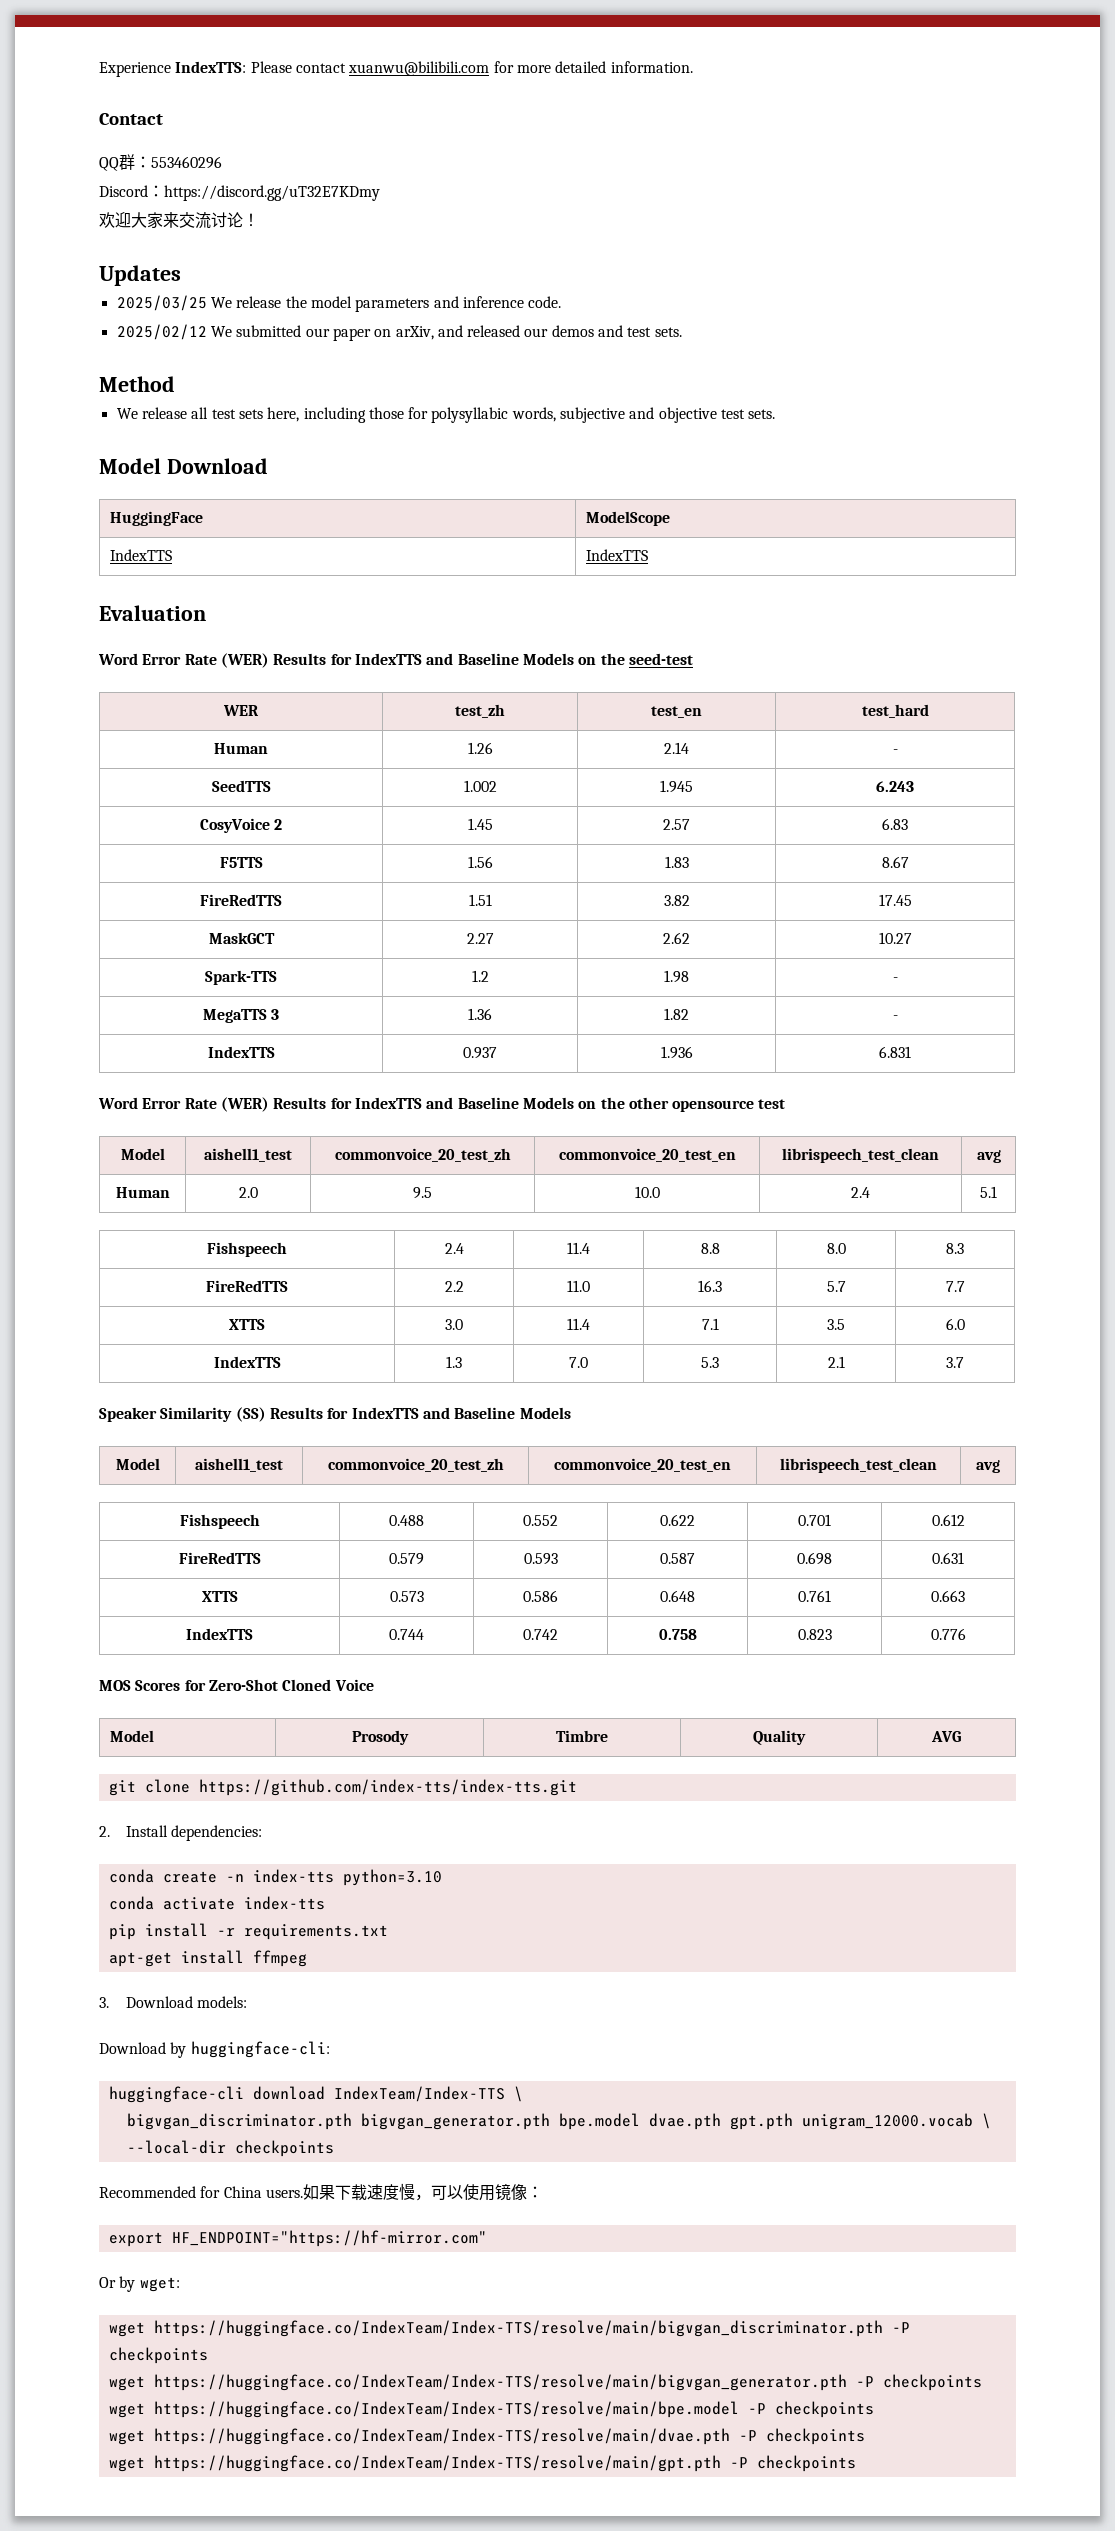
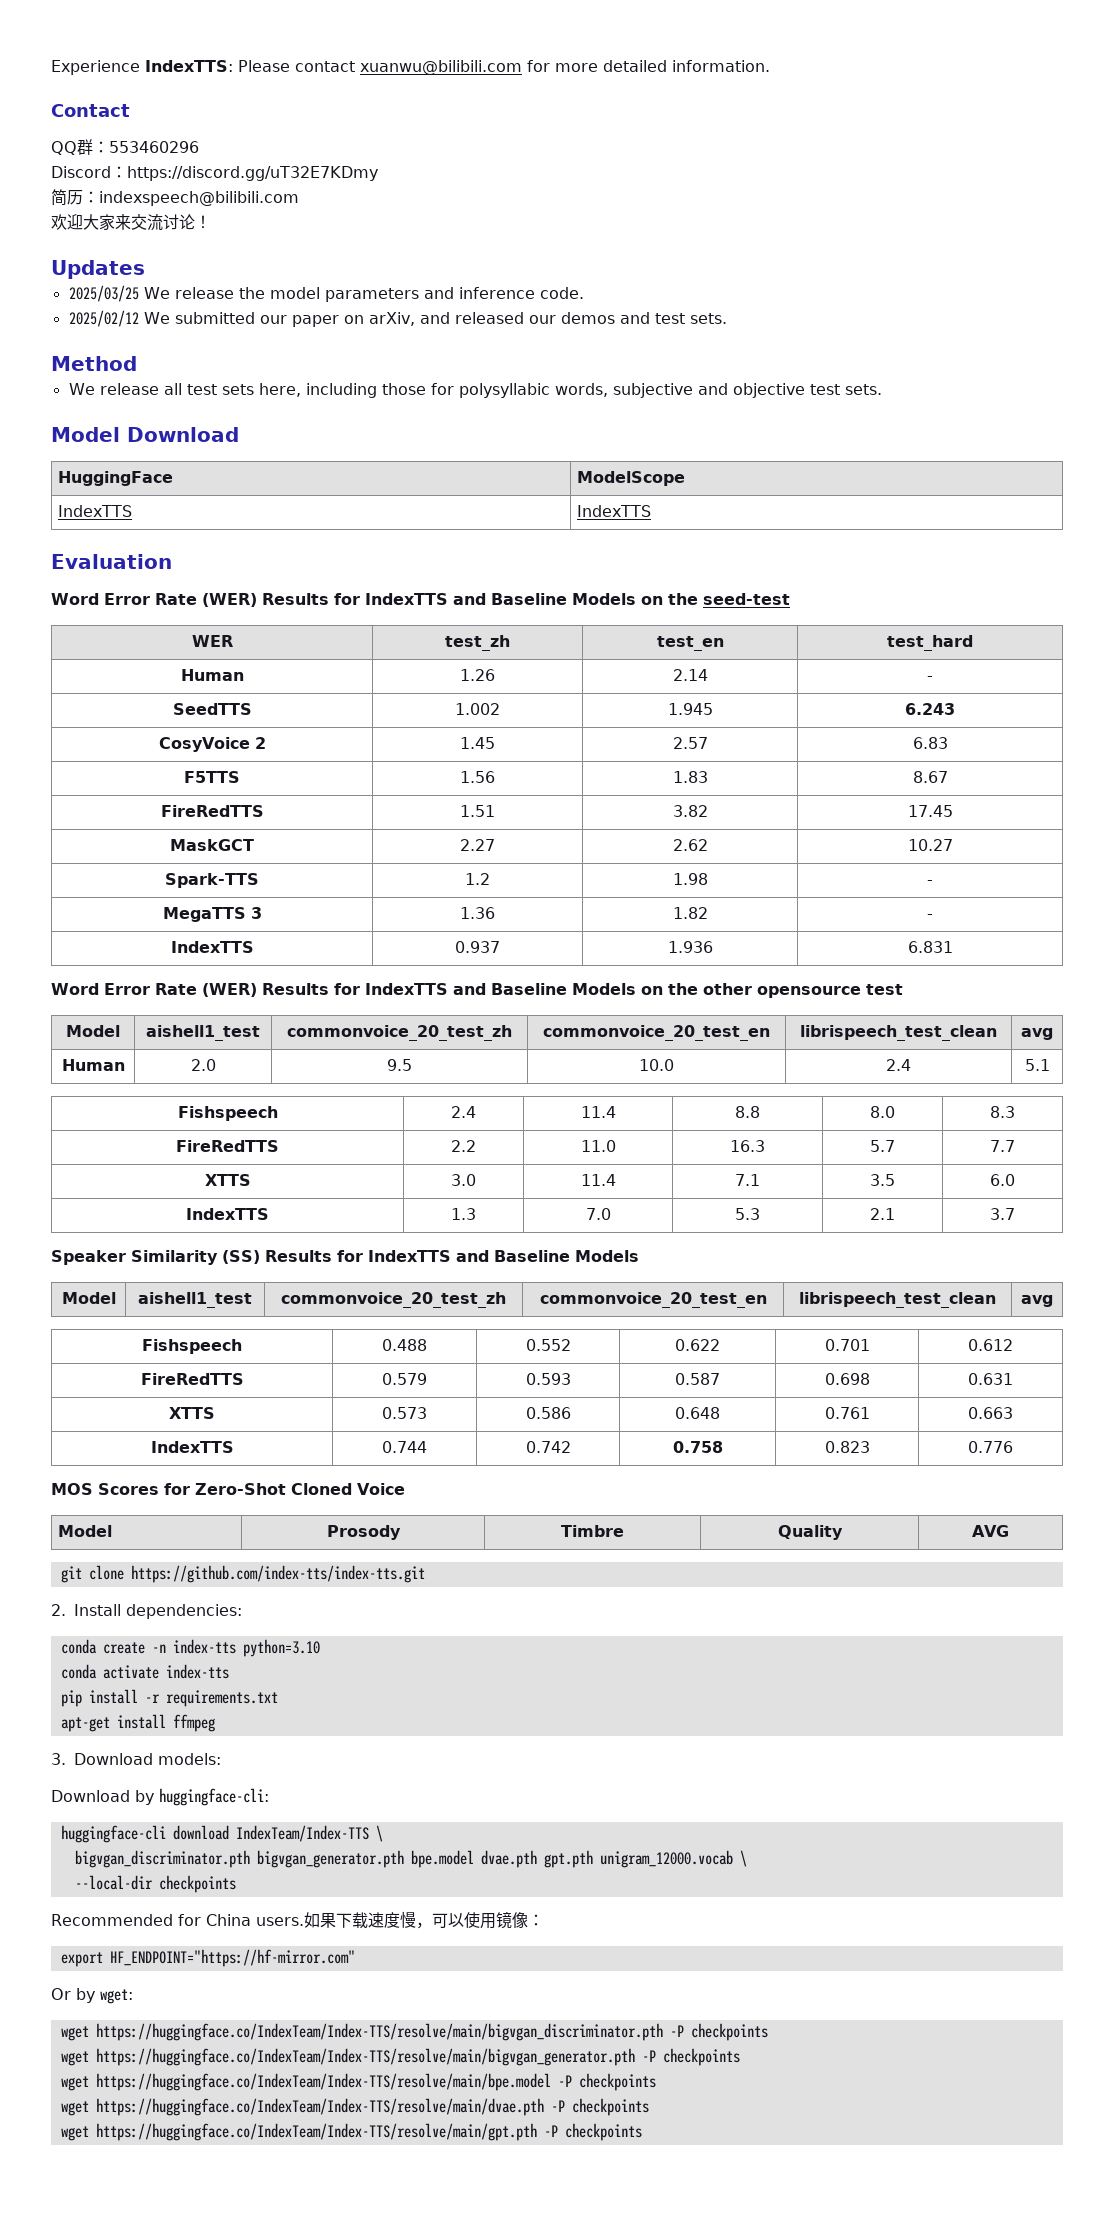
+ 简历：indexspeech@bilibili.com

